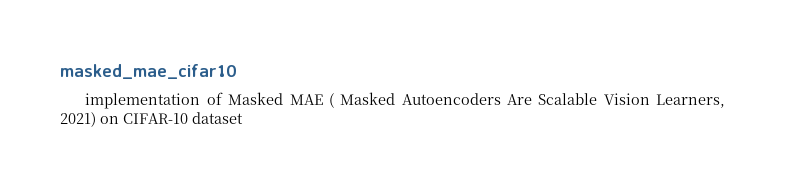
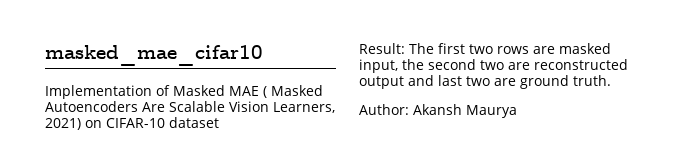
- implementation of Masked MAE ( Masked Autoencoders Are Scalable Vision Learners, 2021) on CIFAR-10 dataset
+ Implementation of Masked MAE ( Masked Autoencoders Are Scalable Vision Learners, 2021) on CIFAR-10 dataset
+ Result: The first two rows are masked input, the second two are reconstructed output and last two are ground truth.
+ Author: Akansh Maurya

